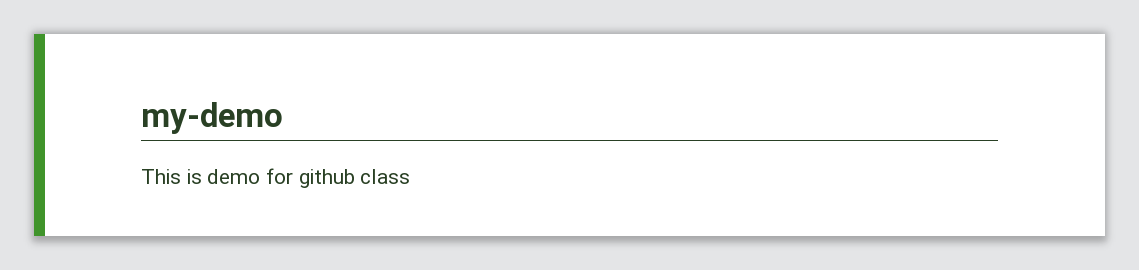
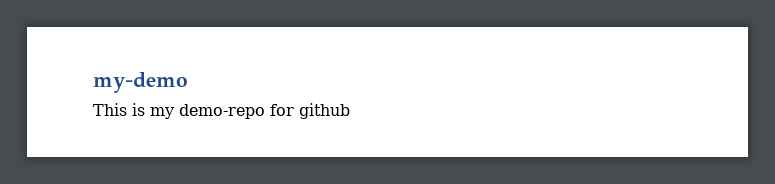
- This is demo for github class
+ This is my demo-repo for github

